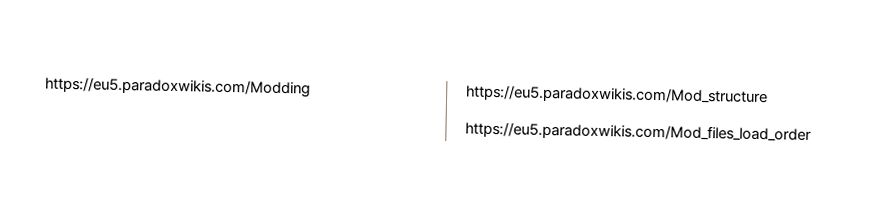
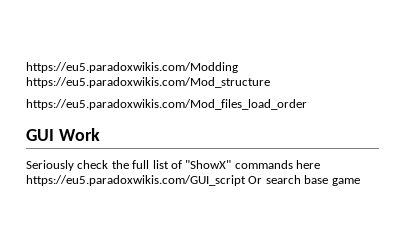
+ GUI Work
+ Seriously check the full list of "ShowX" commands here https://eu5.paradoxwikis.com/GUI_script Or search base game

